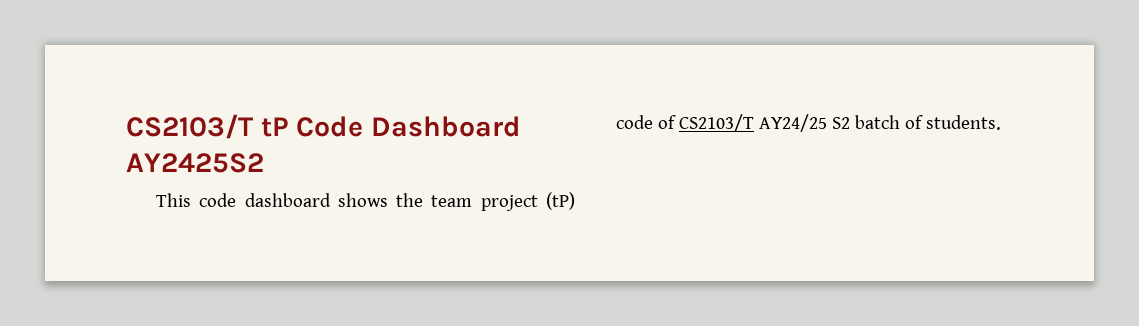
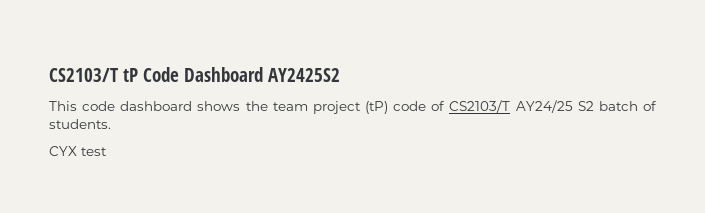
+ CYX test

